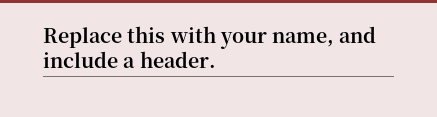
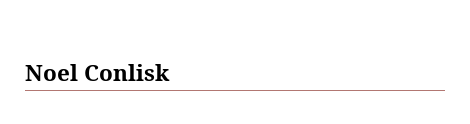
- Replace this with your name, and include a header.
+ Noel Conlisk

